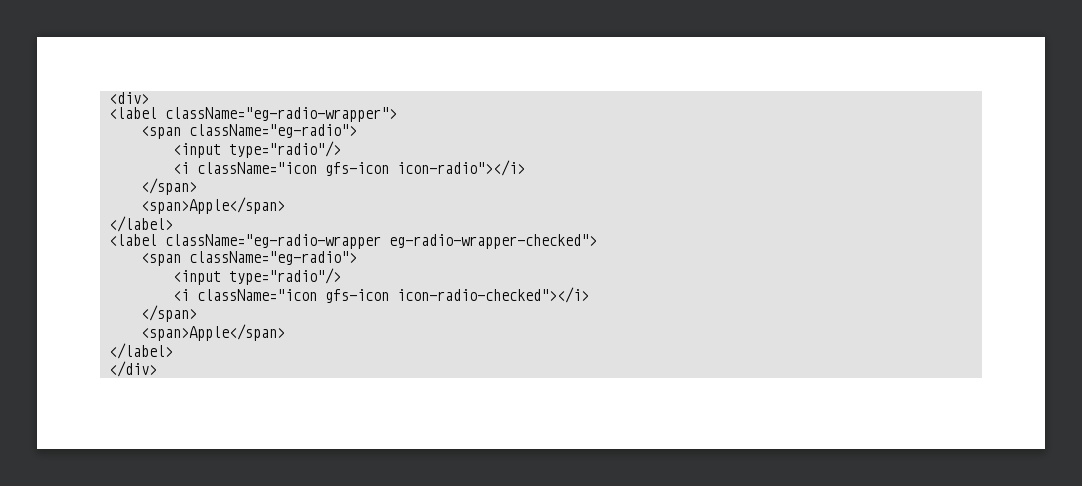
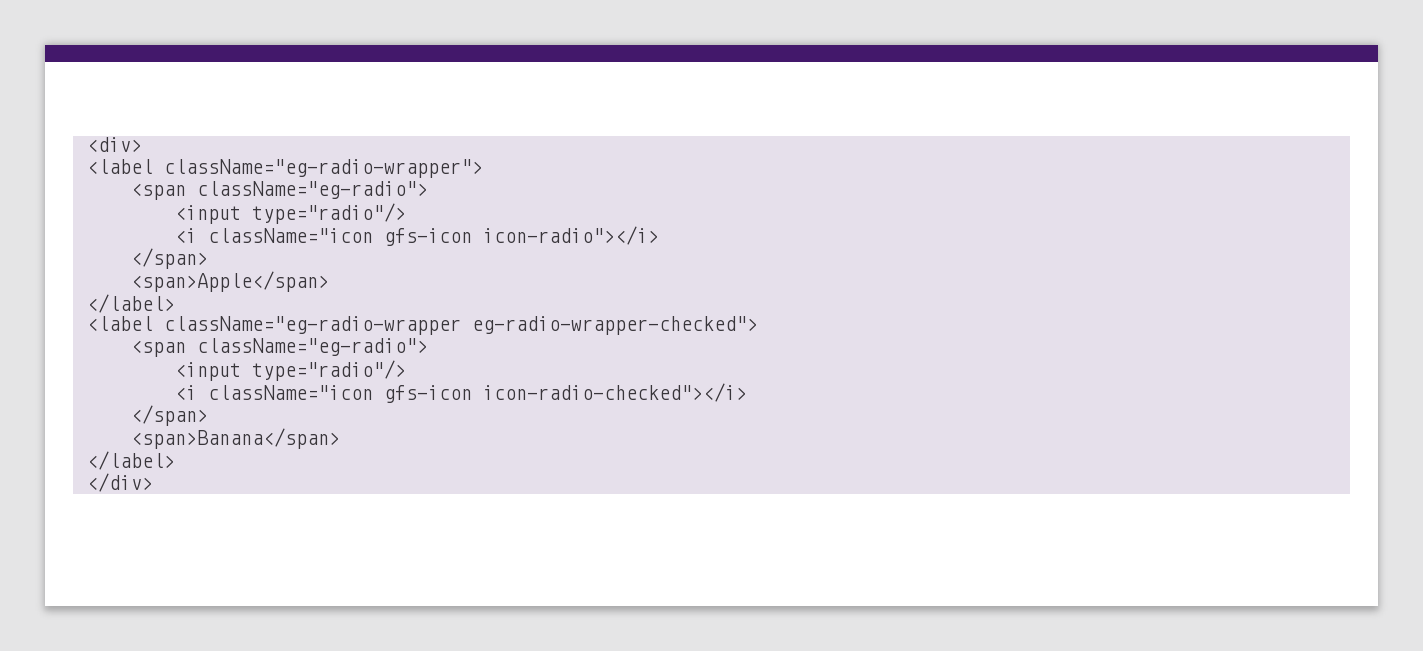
  <i className="icon gfs-icon icon-radio-checked"></i>
  </span>
- <span>Apple</span>
+ <span>Banana</span>

